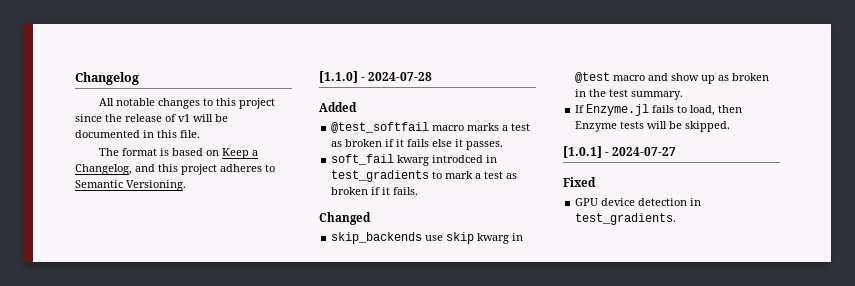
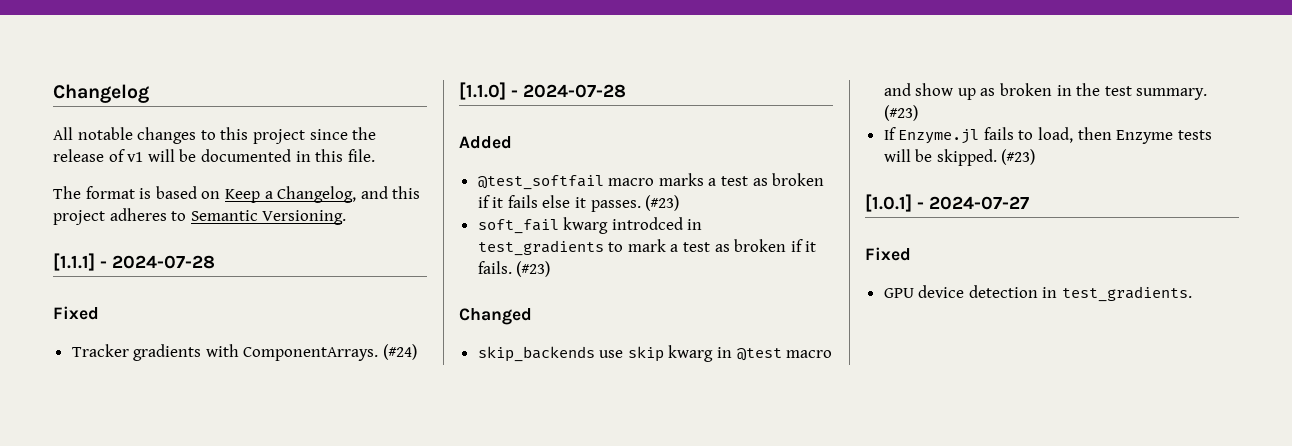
+ [1.1.1] - 2024-07-28
+ Fixed
+ Tracker gradients with ComponentArrays. (#24)
- @test_softfail macro marks a test as broken if it fails else it passes.
+ @test_softfail macro marks a test as broken if it fails else it passes. (#23)
- soft_fail kwarg introdced in test_gradients to mark a test as broken if it fails.
+ soft_fail kwarg introdced in test_gradients to mark a test as broken if it fails. (#23)
- skip_backends use skip kwarg in @test macro and show up as broken in the test summary.
+ skip_backends use skip kwarg in @test macro and show up as broken in the test summary. (#23)
- If Enzyme.jl fails to load, then Enzyme tests will be skipped.
+ If Enzyme.jl fails to load, then Enzyme tests will be skipped. (#23)

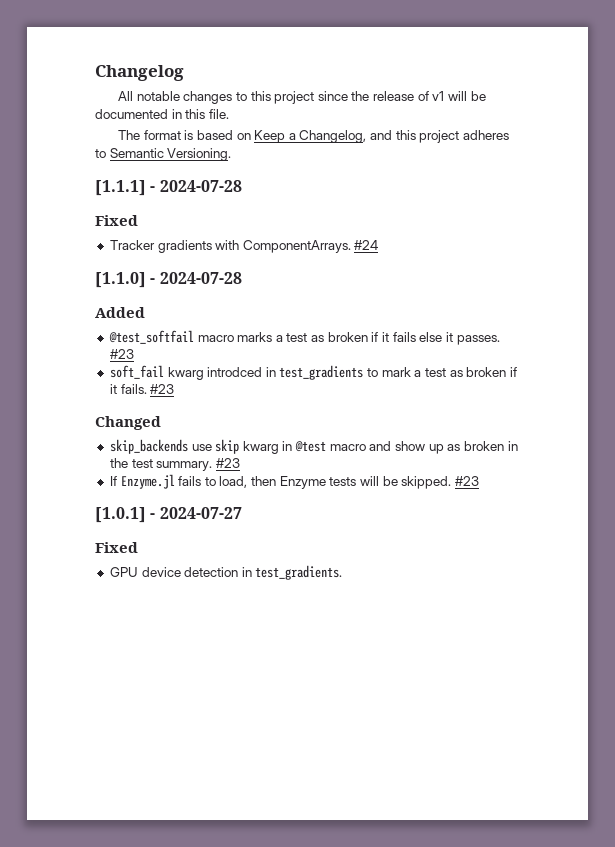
- (#24)
+ #24
- @test_softfail macro marks a test as broken if it fails else it passes. (#23)
+ @test_softfail macro marks a test as broken if it fails else it passes. #23
- soft_fail kwarg introdced in test_gradients to mark a test as broken if it fails. (#23)
+ soft_fail kwarg introdced in test_gradients to mark a test as broken if it fails. #23
- skip_backends use skip kwarg in @test macro and show up as broken in the test summary. (#23)
+ skip_backends use skip kwarg in @test macro and show up as broken in the test summary. #23
- If Enzyme.jl fails to load, then Enzyme tests will be skipped. (#23)
+ If Enzyme.jl fails to load, then Enzyme tests will be skipped. #23

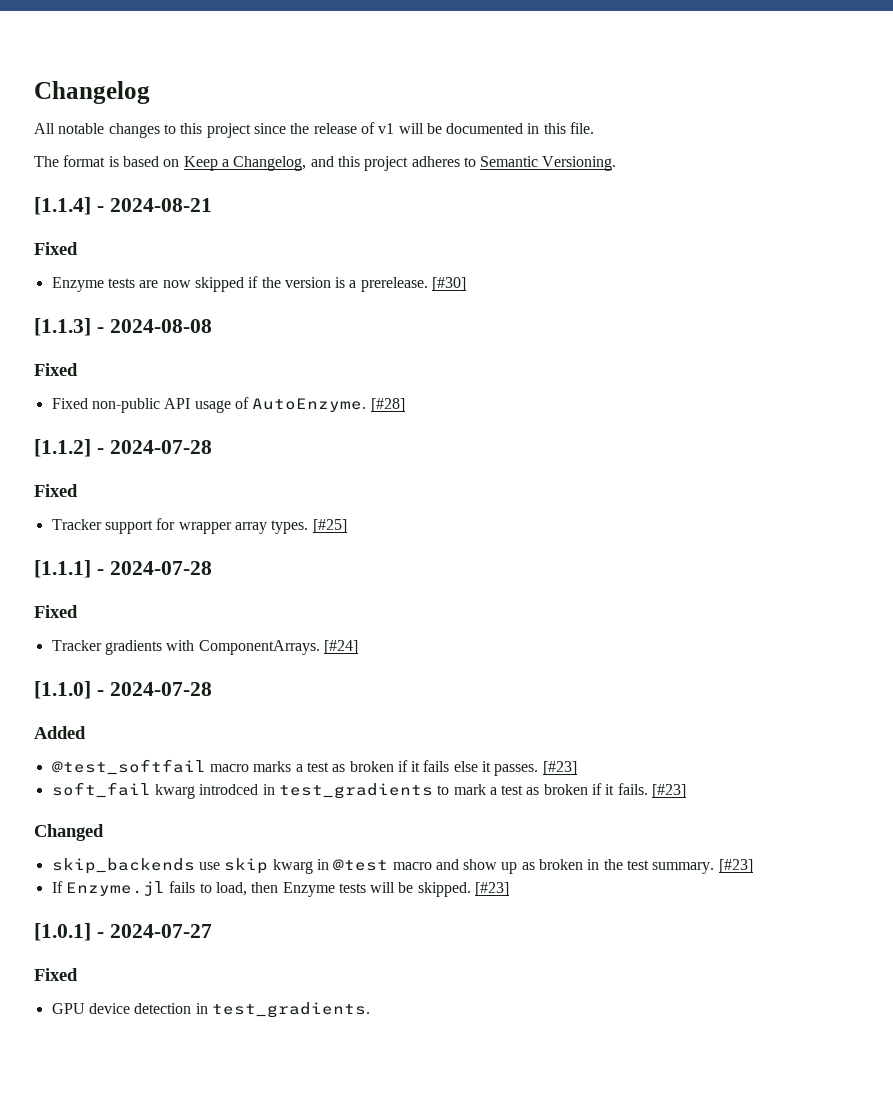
+ [1.1.4] - 2024-08-21
+ Fixed
+ Enzyme tests are now skipped if the version is a prerelease. [#30]
+ [1.1.3] - 2024-08-08
+ Fixed
+ Fixed non-public API usage of AutoEnzyme. [#28]
+ [1.1.2] - 2024-07-28
+ Fixed
+ Tracker support for wrapper array types. [#25]
- #24
+ [#24]
- @test_softfail macro marks a test as broken if it fails else it passes. #23
+ @test_softfail macro marks a test as broken if it fails else it passes. [#23]
- soft_fail kwarg introdced in test_gradients to mark a test as broken if it fails. #23
+ soft_fail kwarg introdced in test_gradients to mark a test as broken if it fails. [#23]
- skip_backends use skip kwarg in @test macro and show up as broken in the test summary. #23
+ skip_backends use skip kwarg in @test macro and show up as broken in the test summary. [#23]
- If Enzyme.jl fails to load, then Enzyme tests will be skipped. #23
+ If Enzyme.jl fails to load, then Enzyme tests will be skipped. [#23]

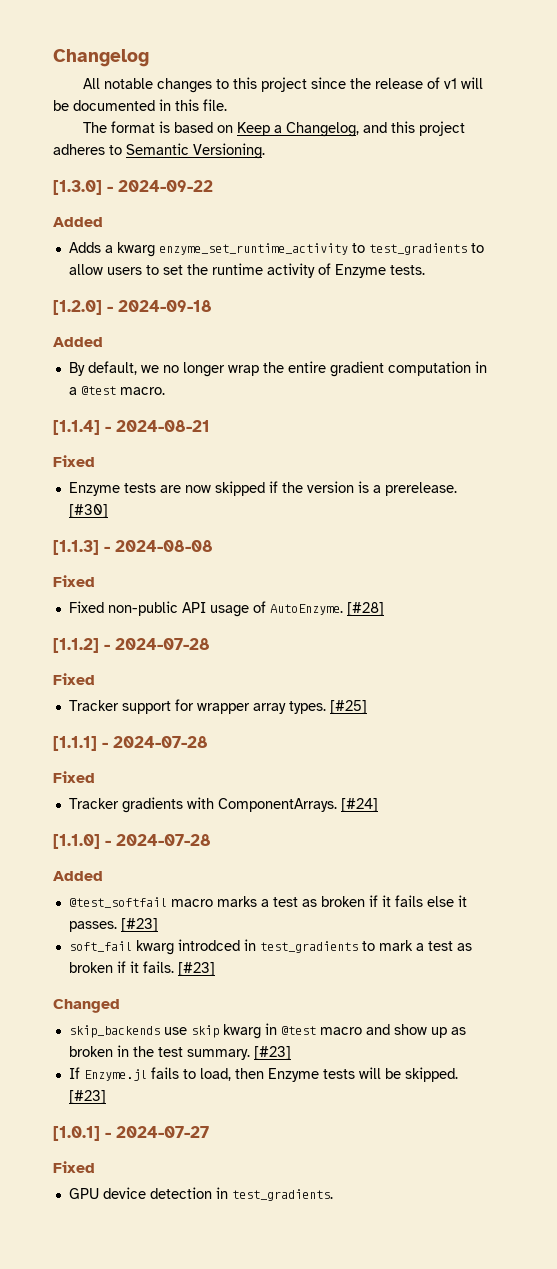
+ [1.3.0] - 2024-09-22
+ Added
+ Adds a kwarg enzyme_set_runtime_activity to test_gradients to allow users to set the runtime activity of Enzyme tests.
+ [1.2.0] - 2024-09-18
+ Added
+ By default, we no longer wrap the entire gradient computation in a @test macro.

